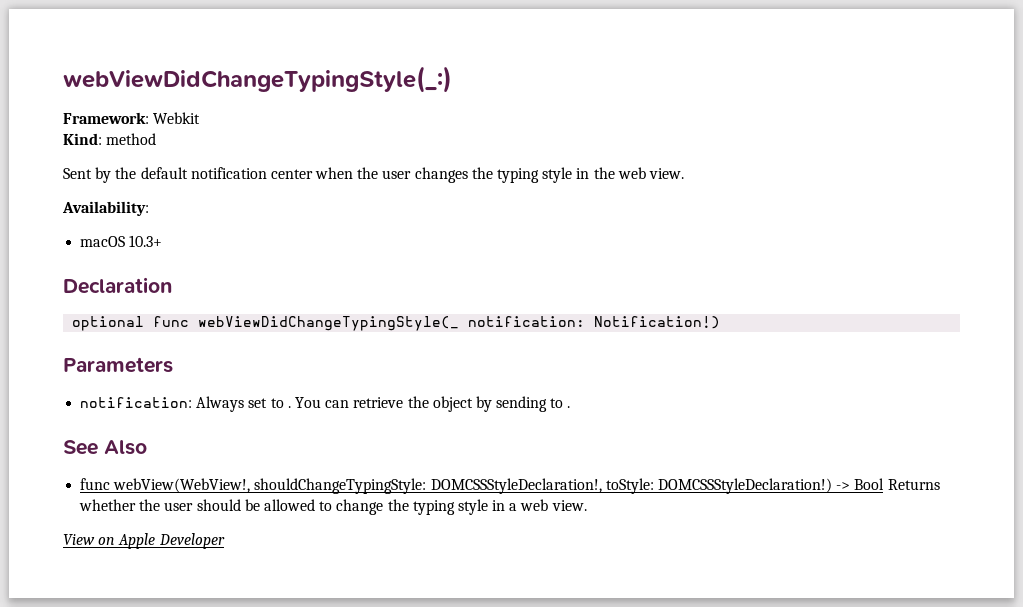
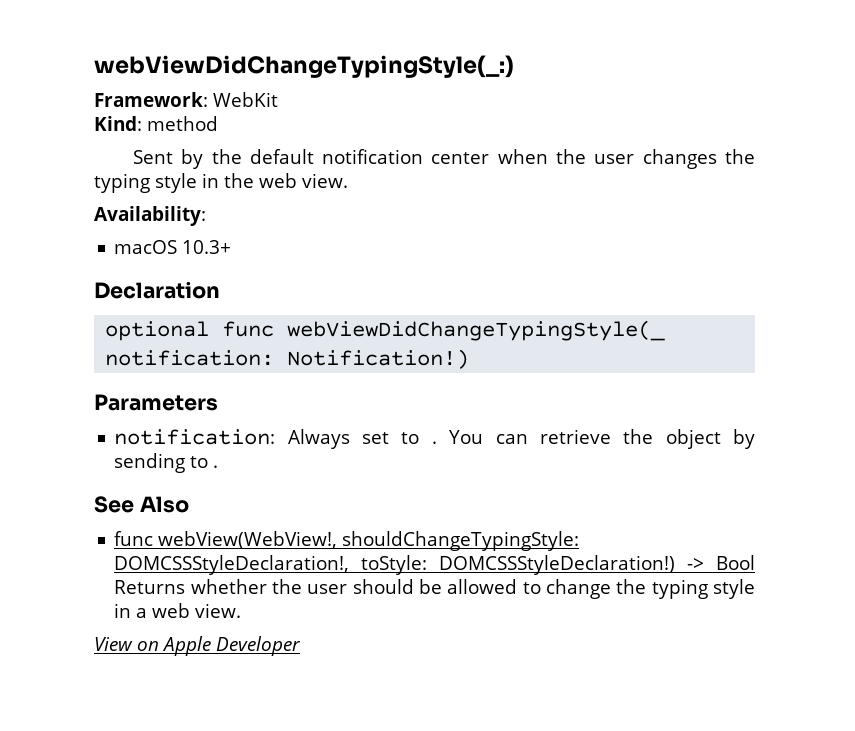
- Framework: Webkit
+ Framework: WebKit

